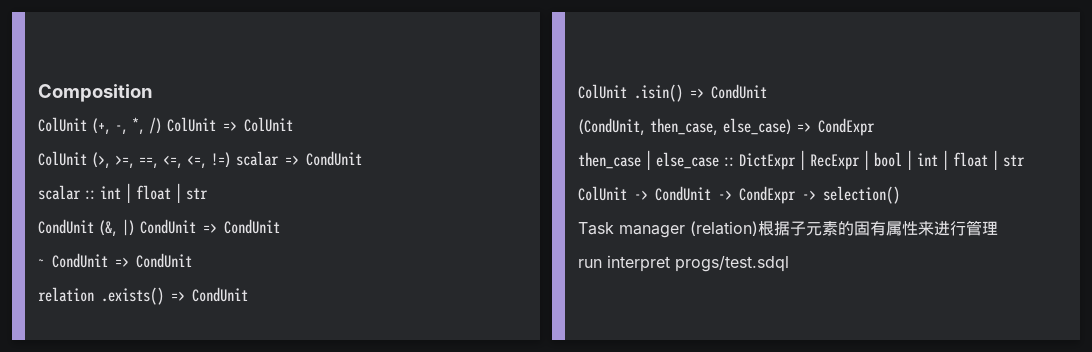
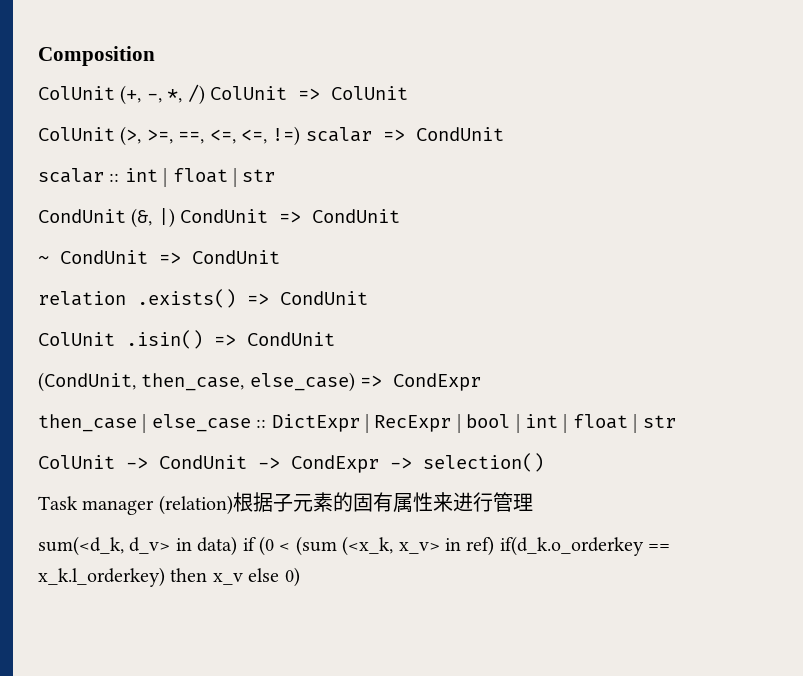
- run interpret progs/test.sdql
+ sum(<d_k, d_v> in data) if (0 < (sum (<x_k, x_v> in ref) if(d_k.o_orderkey == x_k.l_orderkey) then x_v else 0)

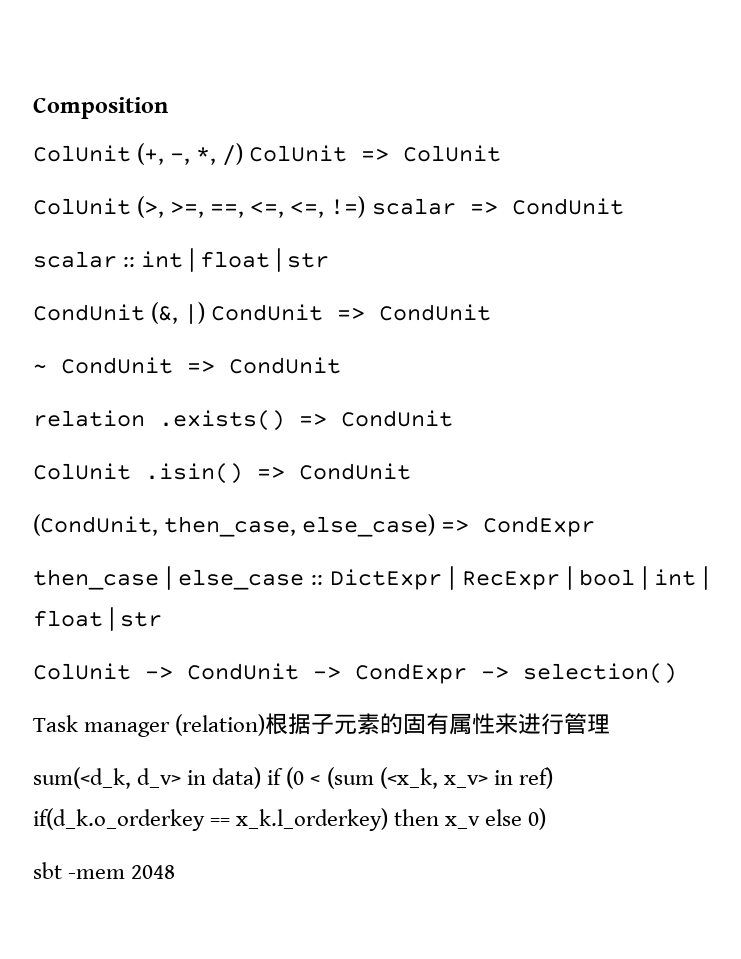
+ sbt -mem 2048

